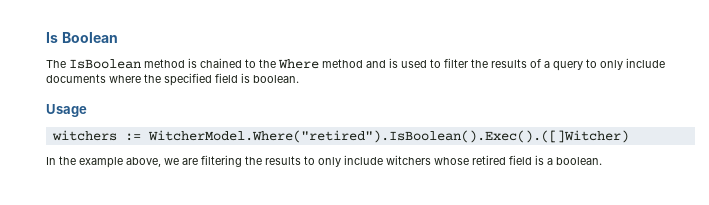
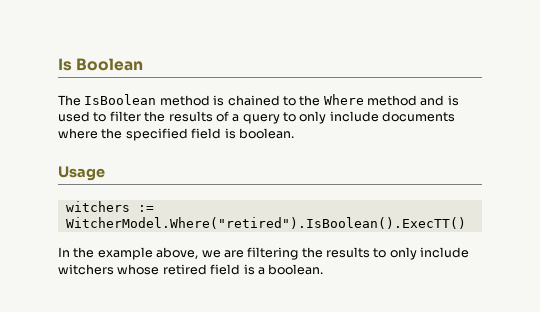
- witchers := WitcherModel.Where("retired").IsBoolean().Exec().([]Witcher)
+ witchers := WitcherModel.Where("retired").IsBoolean().ExecTT()

